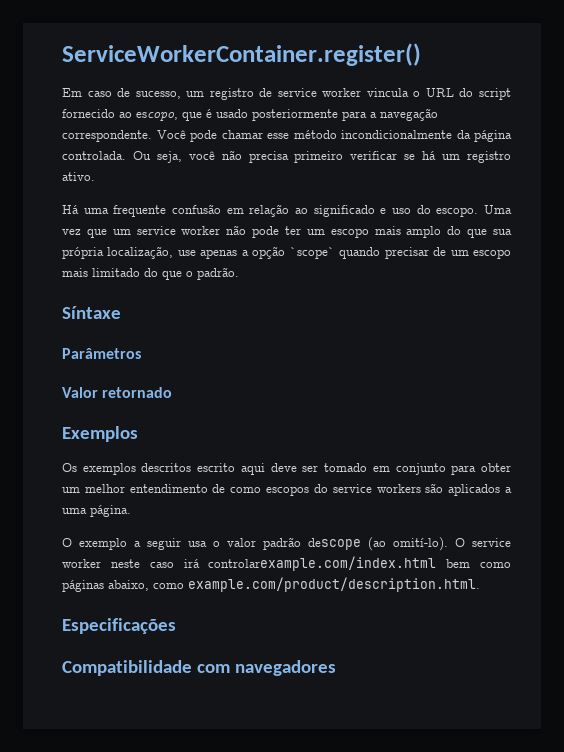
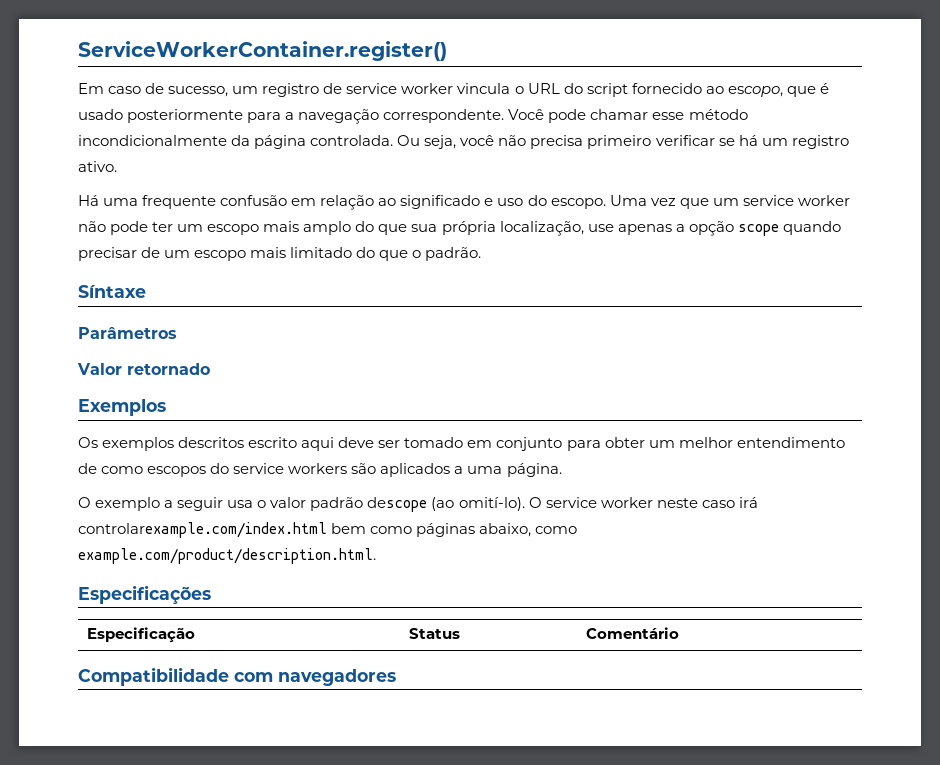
- Uma vez que um service worker não pode ter um escopo mais amplo do que sua própria localização, use apenas a opção `scope` quando precisar de um escopo mais limitado do que o padrão.
+ Uma vez que um service worker não pode ter um escopo mais amplo do que sua própria localização, use apenas a opção scope quando precisar de um escopo mais limitado do que o padrão.
+ Especificação | Status | Comentário

